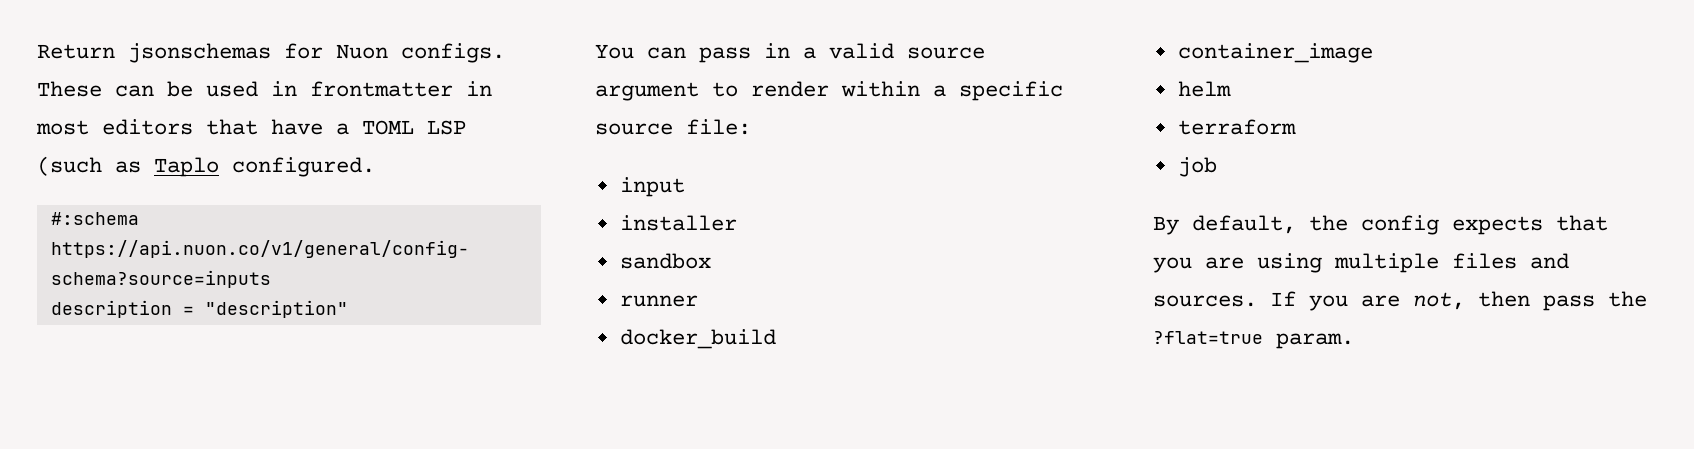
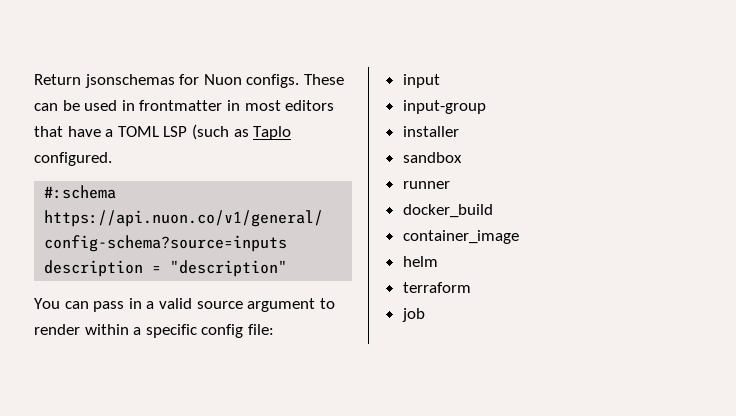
- You can pass in a valid source argument to render within a specific source file:
+ You can pass in a valid source argument to render within a specific config file:
+ input-group
- By default, the config expects that you are using multiple files and sources. If you are not, then pass the ?flat=true param.

